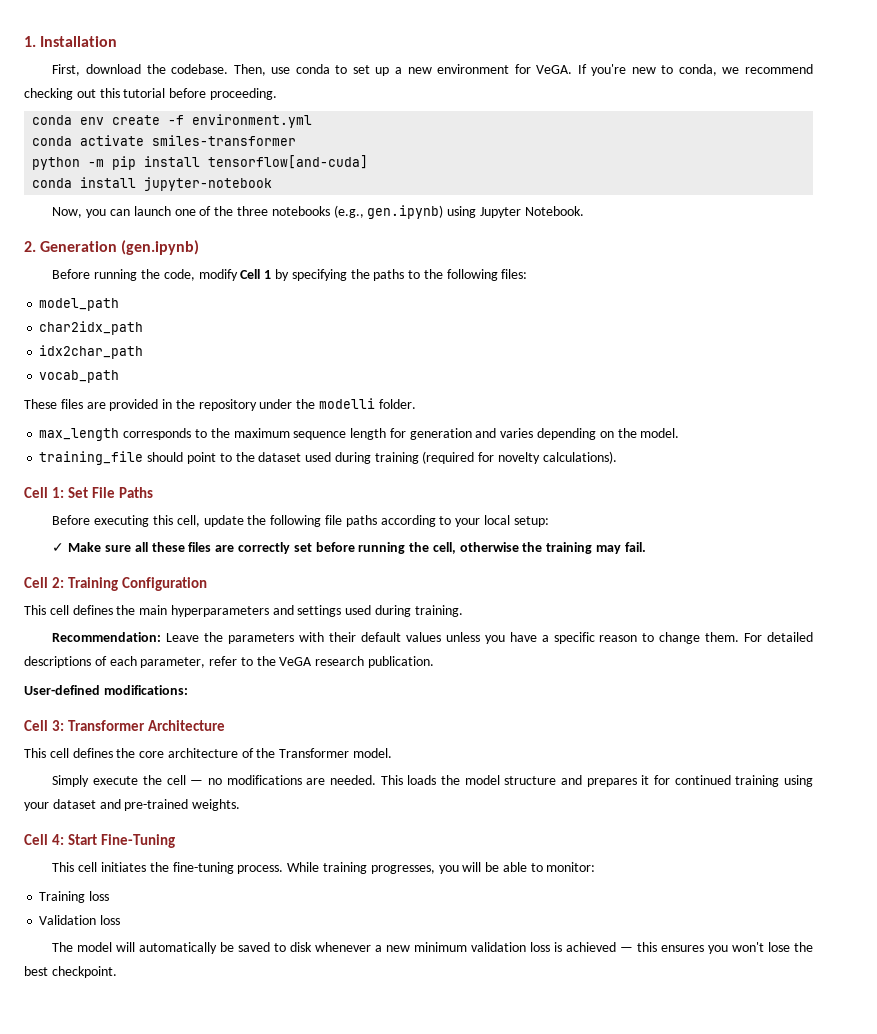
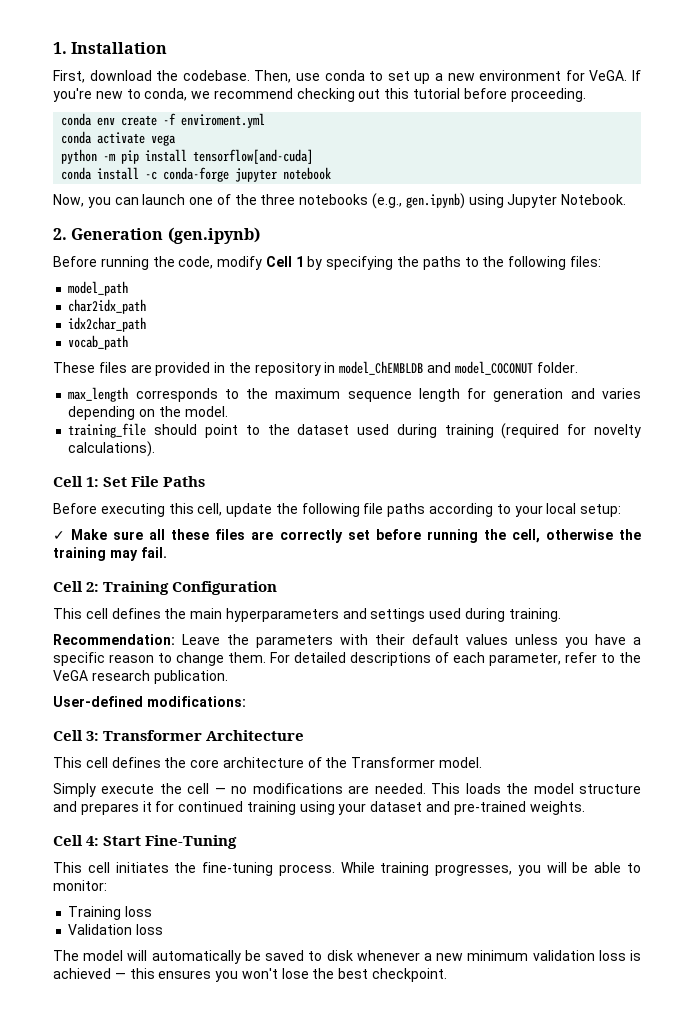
- conda env create -f environment.yml
+ conda env create -f enviroment.yml
- conda activate smiles-transformer
+ conda activate vega
- conda install jupyter-notebook
+ conda install -c conda-forge jupyter notebook
- These files are provided in the repository under the modelli folder.
+ These files are provided in the repository in model_ChEMBLDB and model_COCONUT folder.

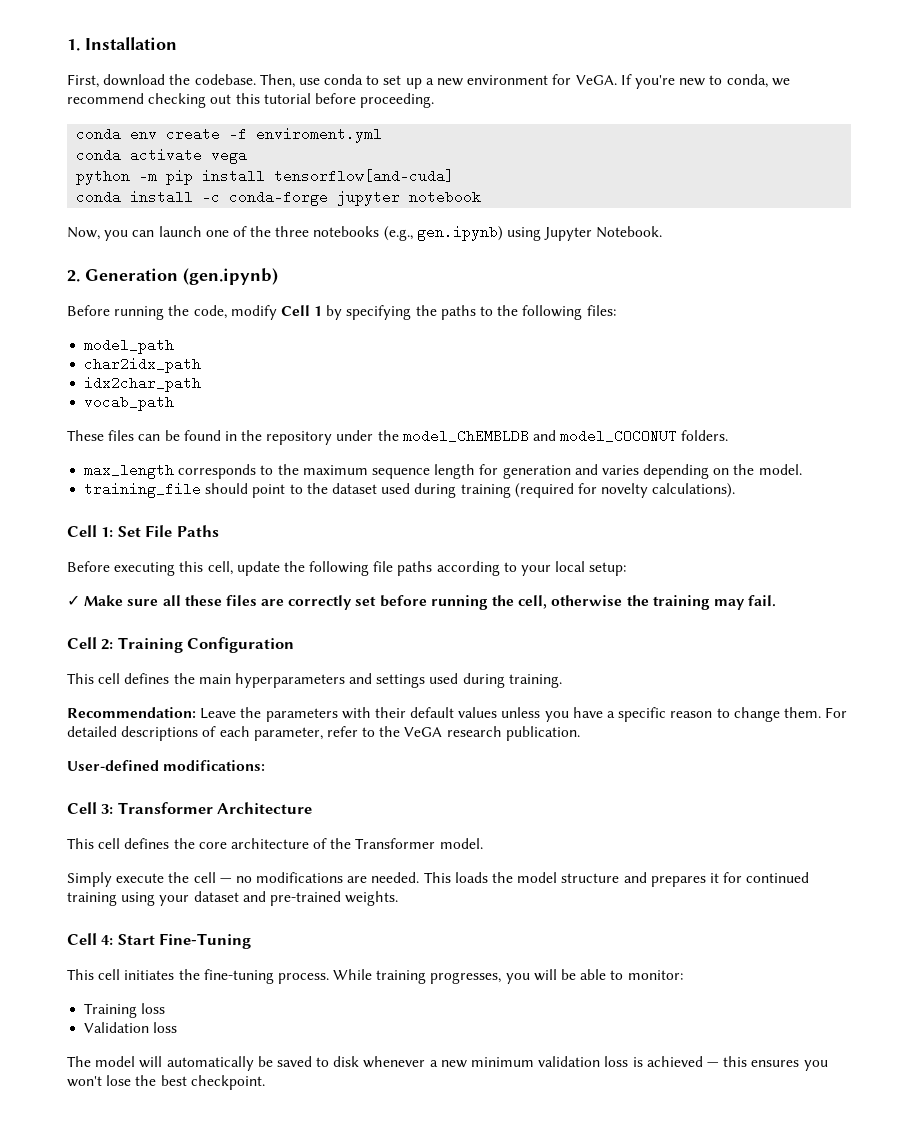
- These files are provided in the repository in model_ChEMBLDB and model_COCONUT folder.
+ These files can be found in the repository under the model_ChEMBLDB and model_COCONUT folders.

